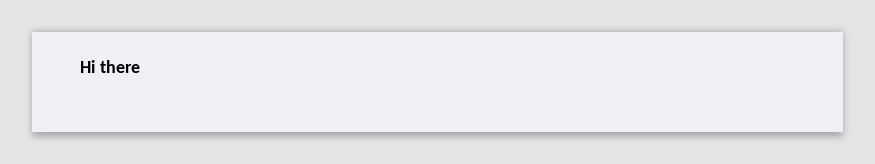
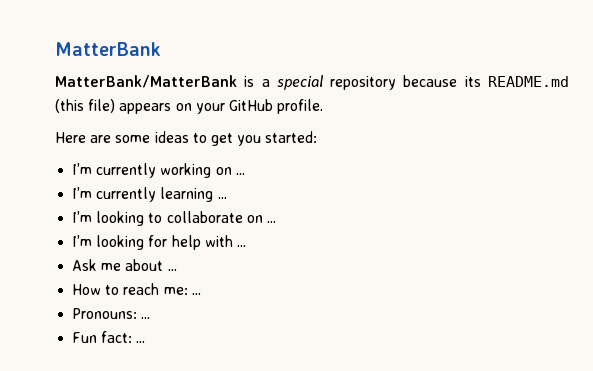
- Hi there
+ MatterBank
+ MatterBank/MatterBank is a special repository because its README.md (this file) appears on your GitHub profile.
+ Here are some ideas to get you started:
+ I’m currently working on ...
+ I’m currently learning ...
+ I’m looking to collaborate on ...
+ I’m looking for help with ...
+ Ask me about ...
+ How to reach me: ...
+ Pronouns: ...
+ Fun fact: ...

